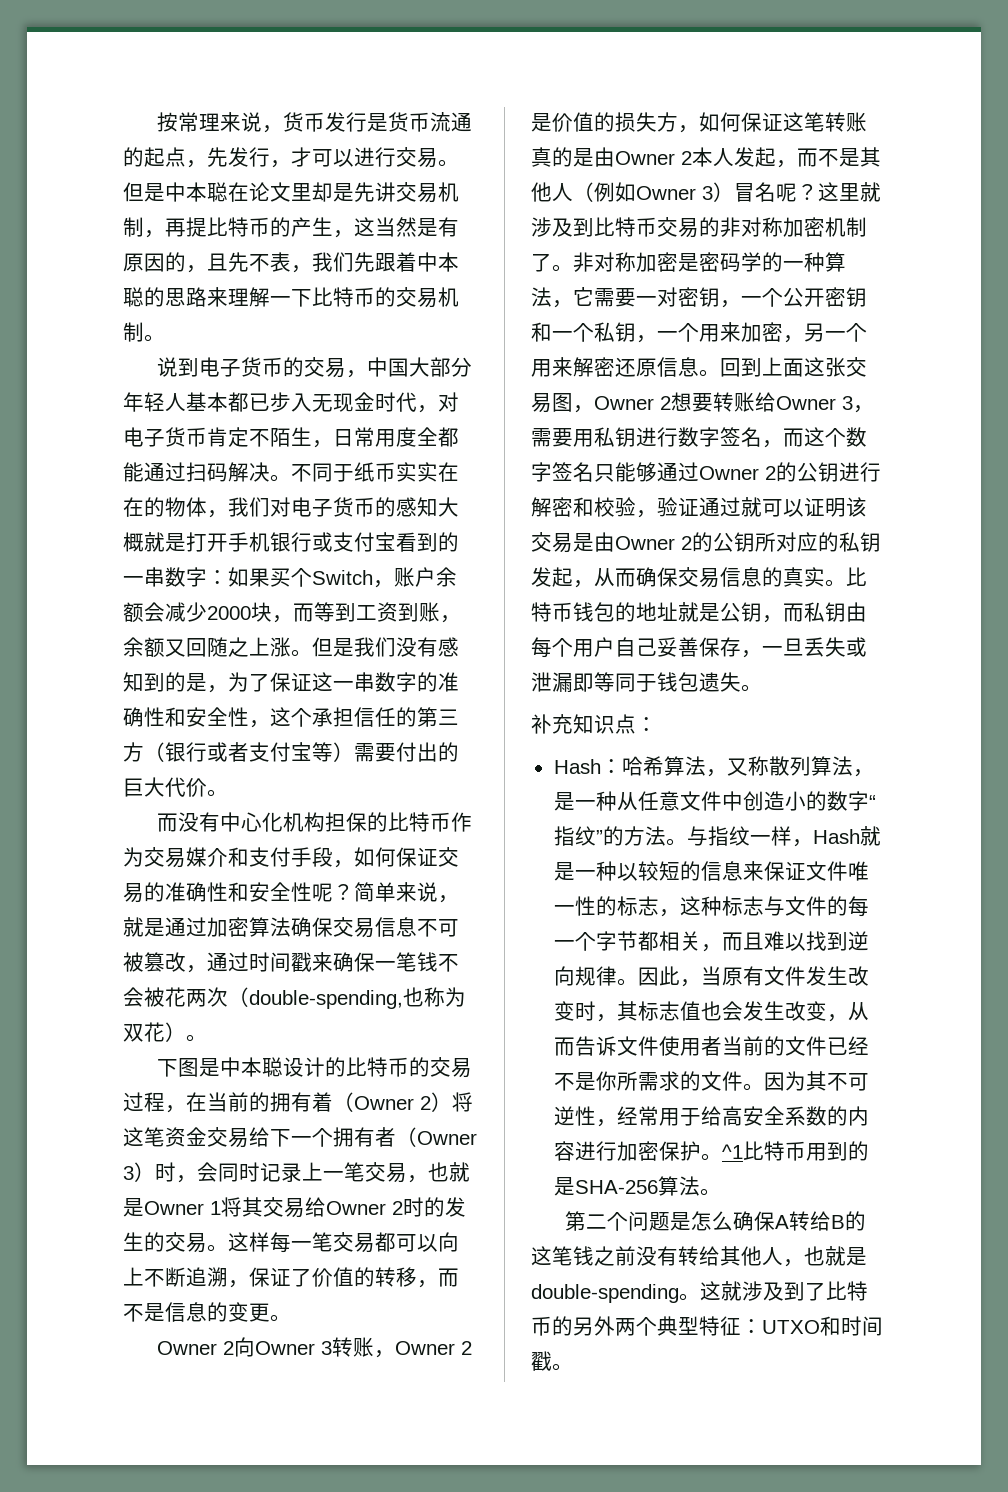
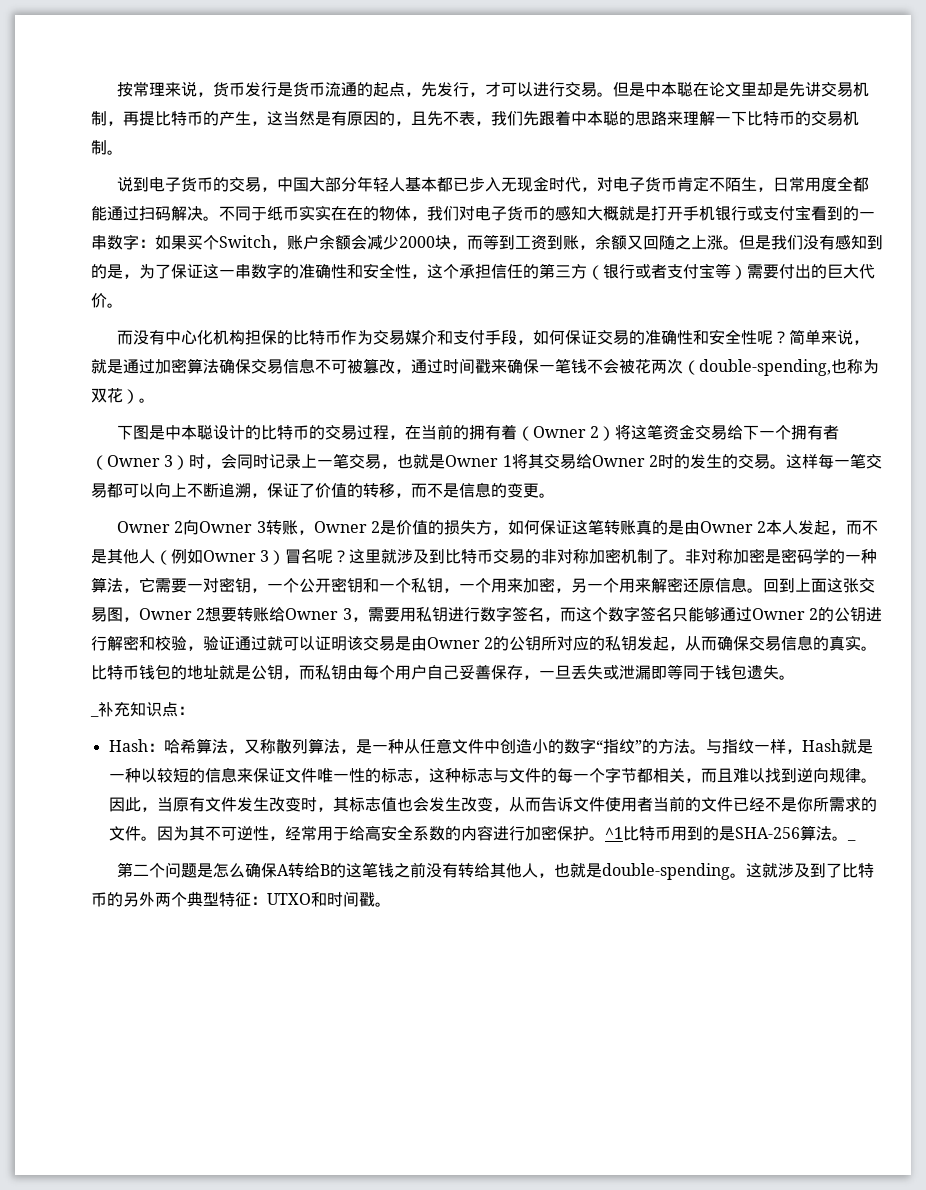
- 补充知识点：
+ _补充知识点：
- ^1比特币用到的是SHA-256算法。
+ ^1比特币用到的是SHA-256算法。_

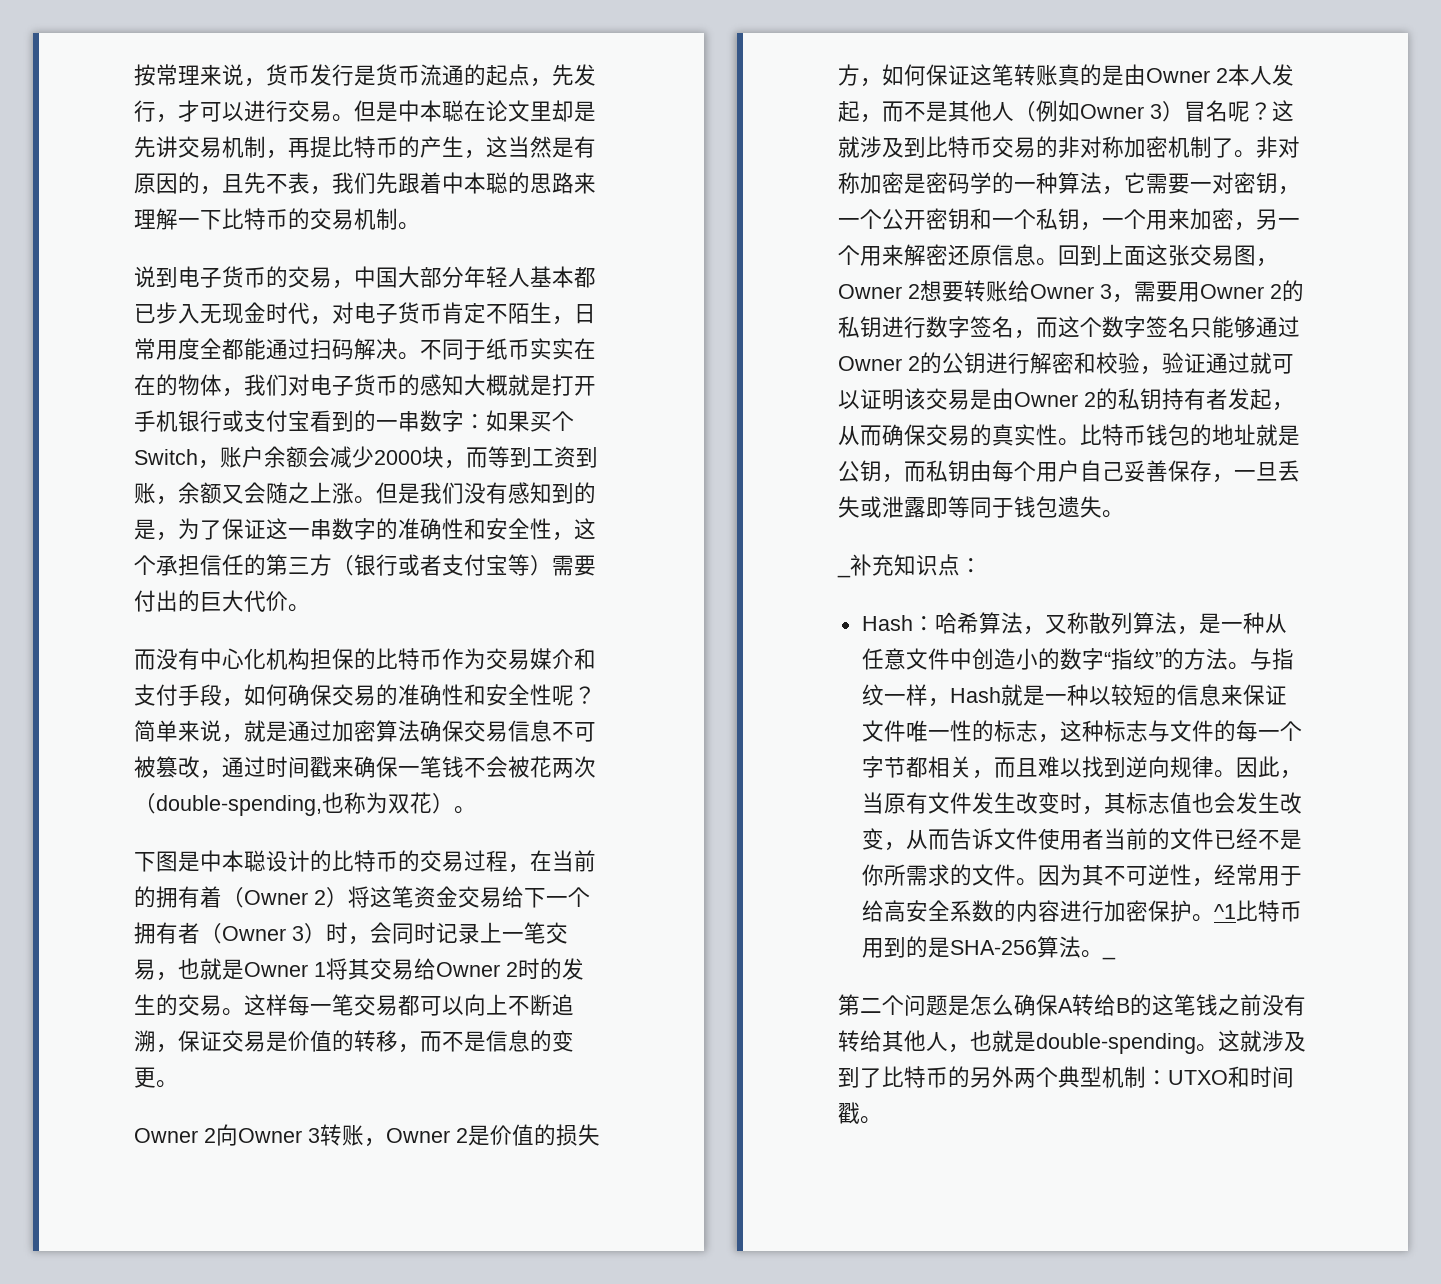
- 不同于纸币实实在在的物体，我们对电子货币的感知大概就是打开手机银行或支付宝看到的一串数字：如果买个Switch，账户余额会减少2000块，而等到工资到账，余额又回随之上涨。
+ 不同于纸币实实在在的物体，我们对电子货币的感知大概就是打开手机银行或支付宝看到的一串数字：如果买个Switch，账户余额会减少2000块，而等到工资到账，余额又会随之上涨。
- 而没有中心化机构担保的比特币作为交易媒介和支付手段，如何保证交易的准确性和安全性呢？
+ 而没有中心化机构担保的比特币作为交易媒介和支付手段，如何确保交易的准确性和安全性呢？
- 这样每一笔交易都可以向上不断追溯，保证了价值的转移，而不是信息的变更。
+ 这样每一笔交易都可以向上不断追溯，保证交易是价值的转移，而不是信息的变更。
- 这里就涉及到比特币交易的非对称加密机制了。
+ 这就涉及到比特币交易的非对称加密机制了。
- 回到上面这张交易图，Owner 2想要转账给Owner 3，需要用私钥进行数字签名，而这个数字签名只能够通过Owner 2的公钥进行解密和校验，验证通过就可以证明该交易是由Owner 2的公钥所对应的私钥发起，从而确保交易信息的真实。
+ 回到上面这张交易图，Owner 2想要转账给Owner 3，需要用Owner 2的私钥进行数字签名，而这个数字签名只能够通过Owner 2的公钥进行解密和校验，验证通过就可以证明该交易是由Owner 2的私钥持有者发起，从而确保交易的真实性。
- 比特币钱包的地址就是公钥，而私钥由每个用户自己妥善保存，一旦丢失或泄漏即等同于钱包遗失。
+ 比特币钱包的地址就是公钥，而私钥由每个用户自己妥善保存，一旦丢失或泄露即等同于钱包遗失。
- 这就涉及到了比特币的另外两个典型特征：UTXO和时间戳。
+ 这就涉及到了比特币的另外两个典型机制：UTXO和时间戳。

